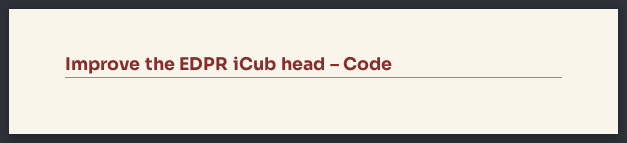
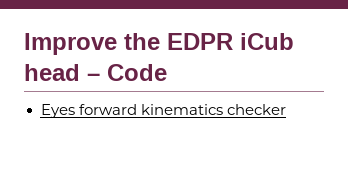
+ Eyes forward kinematics checker

